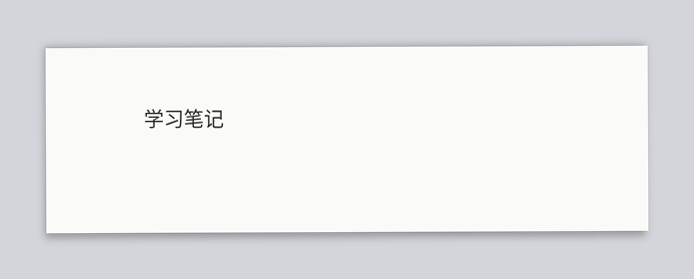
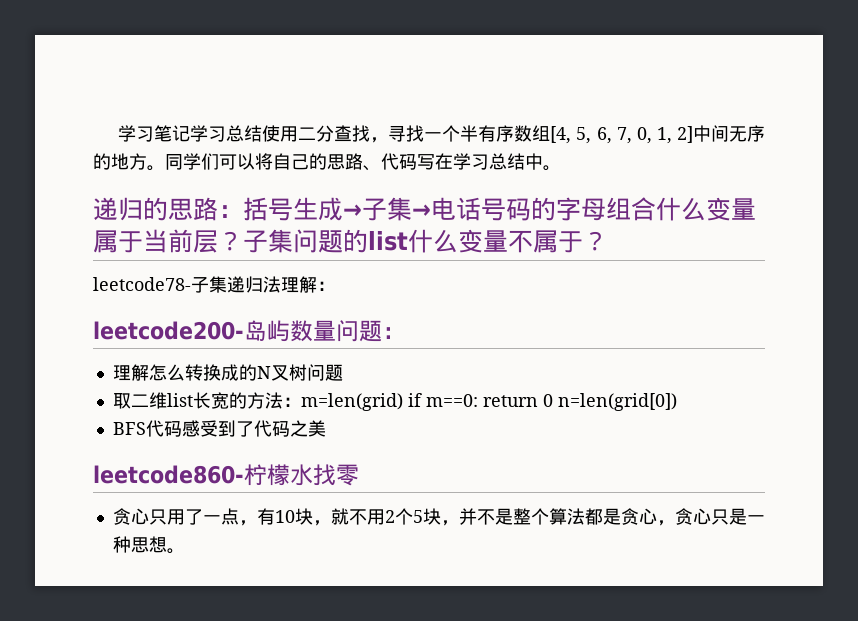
- 学习笔记
+ 学习笔记学习总结使用二分查找，寻找一个半有序数组[4, 5, 6, 7, 0, 1, 2]中间无序的地方。同学们可以将自己的思路、代码写在学习总结中。
+ 递归的思路：括号生成→子集→电话号码的字母组合什么变量属于当前层？子集问题的list什么变量不属于？
+ leetcode78-子集递归法理解：
+ leetcode200-岛屿数量问题：
+ 理解怎么转换成的N叉树问题
+ 取二维list长宽的方法：m=len(grid) if m==0: return 0 n=len(grid[0])
+ BFS代码感受到了代码之美
+ leetcode860-柠檬水找零
+ 贪心只用了一点，有10块，就不用2个5块，并不是整个算法都是贪心，贪心只是一种思想。

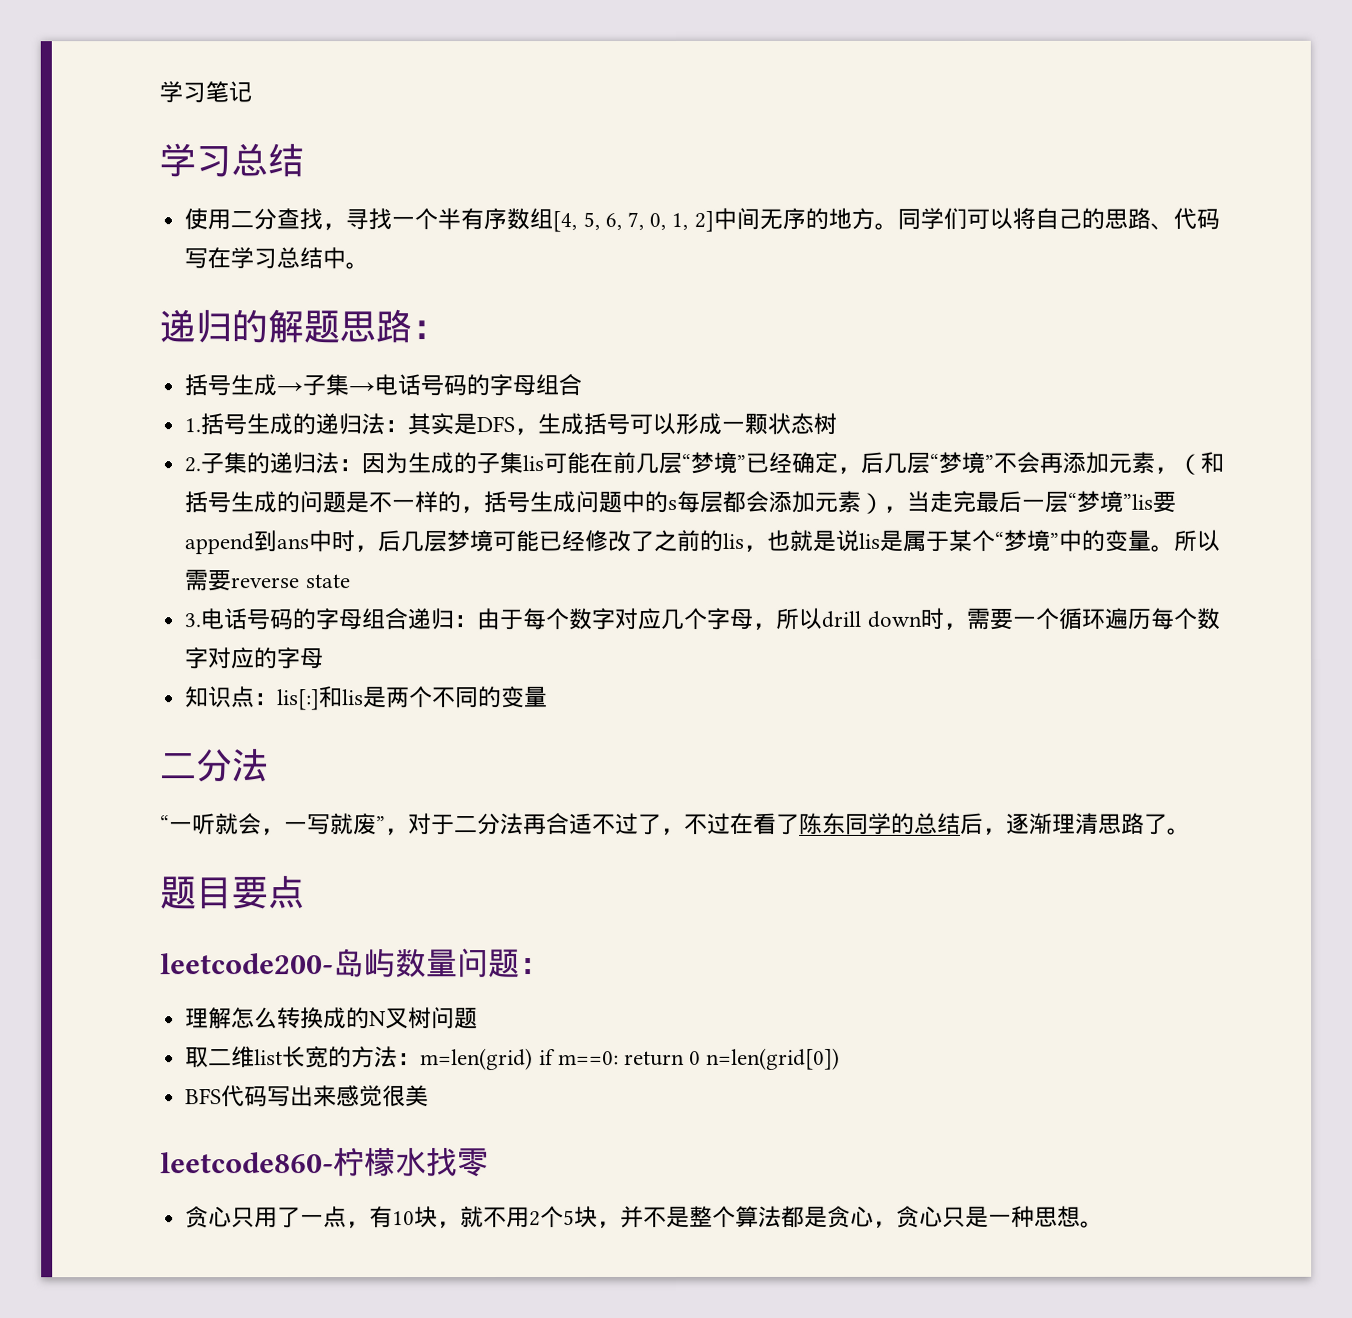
- 学习笔记学习总结使用二分查找，寻找一个半有序数组[4, 5, 6, 7, 0, 1, 2]中间无序的地方。
+ 学习笔记
+ 学习总结
+ 使用二分查找，寻找一个半有序数组[4, 5, 6, 7, 0, 1, 2]中间无序的地方。
- 递归的思路：括号生成→子集→电话号码的字母组合什么变量属于当前层？子集问题的list什么变量不属于？
- leetcode78-子集递归法理解：
+ 递归的解题思路：
+ 括号生成→子集→电话号码的字母组合
+ 1.括号生成的递归法：其实是DFS，生成括号可以形成一颗状态树
+ 2.子集的递归法：因为生成的子集lis可能在前几层“梦境”已经确定，后几层“梦境”不会再添加元素，（和括号生成的问题是不一样的，括号生成问题中的s每层都会添加元素），当走完最后一层“梦境”lis要append到ans中时，后几层梦境可能已经修改了之前的lis，也就是说lis是属于某个“梦境”中的变量。所以需要reverse state
+ 3.电话号码的字母组合递归：由于每个数字对应几个字母，所以drill down时，需要一个循环遍历每个数字对应的字母
+ 知识点：lis[:]和lis是两个不同的变量
+ 二分法
+ “一听就会，一写就废”，对于二分法再合适不过了，不过在看了陈东同学的总结后，逐渐理清思路了。
+ 题目要点
- BFS代码感受到了代码之美
+ BFS代码写出来感觉很美

